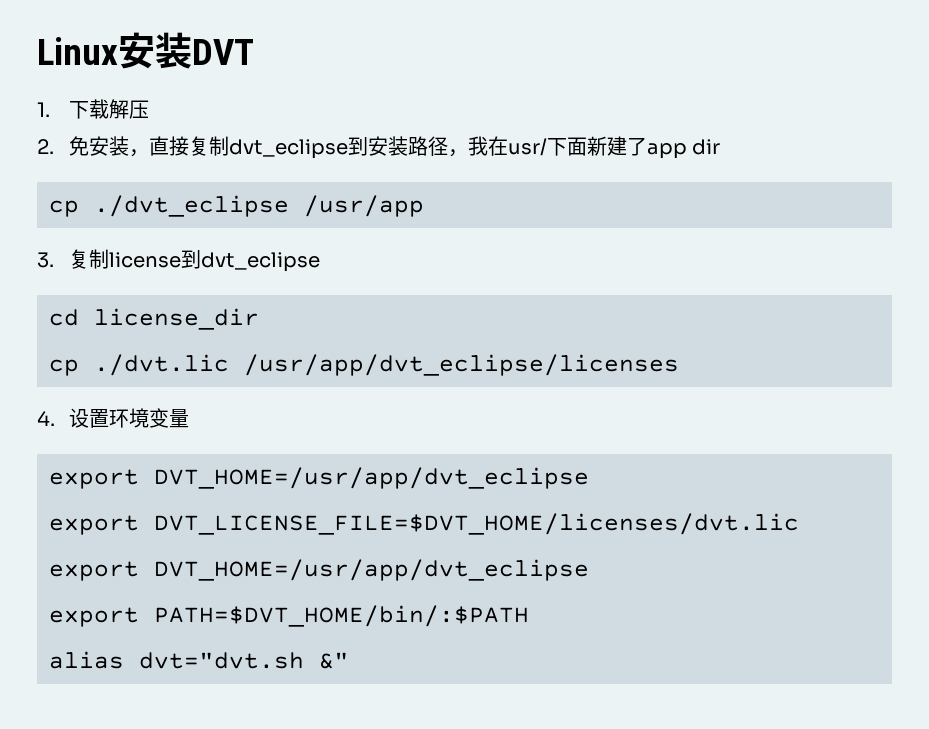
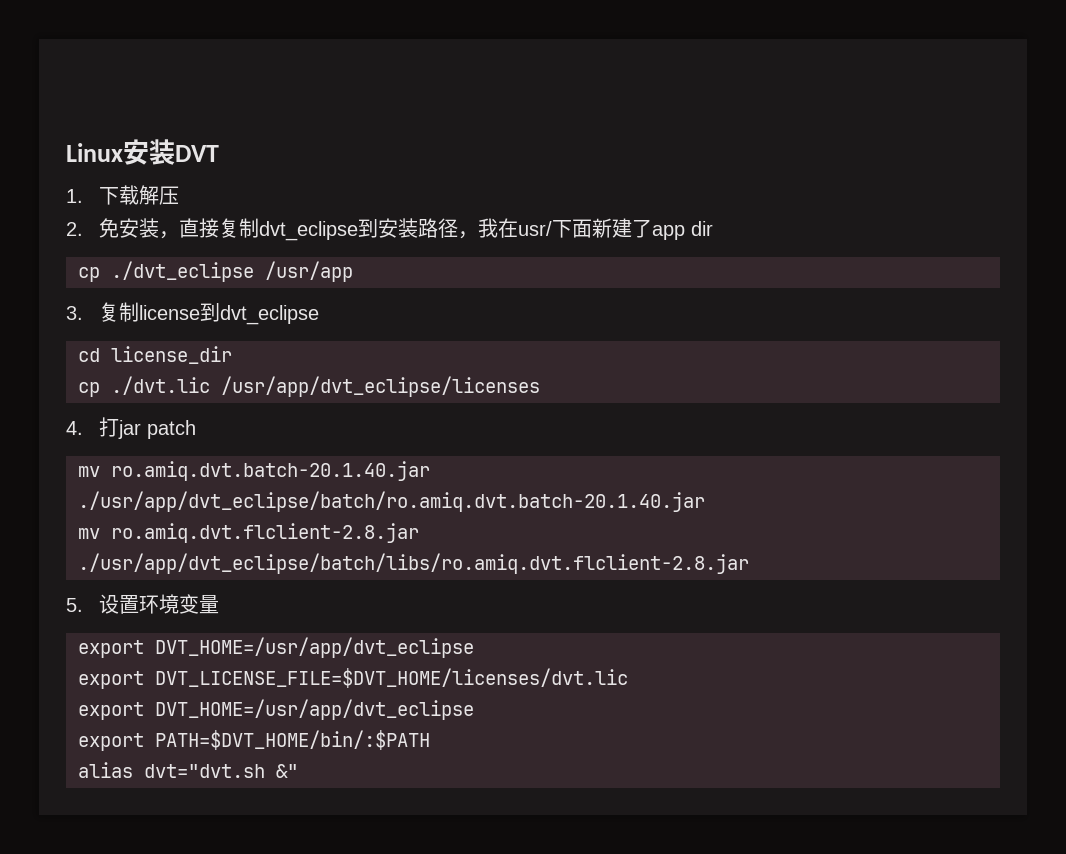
- 4.设置环境变量
+ 4.打jar patch
+ mv ro.amiq.dvt.batch-20.1.40.jar ./usr/app/dvt_eclipse/batch/ro.amiq.dvt.batch-20.1.40.jar
+ mv ro.amiq.dvt.flclient-2.8.jar ./usr/app/dvt_eclipse/batch/libs/ro.amiq.dvt.flclient-2.8.jar
+ 5.设置环境变量

